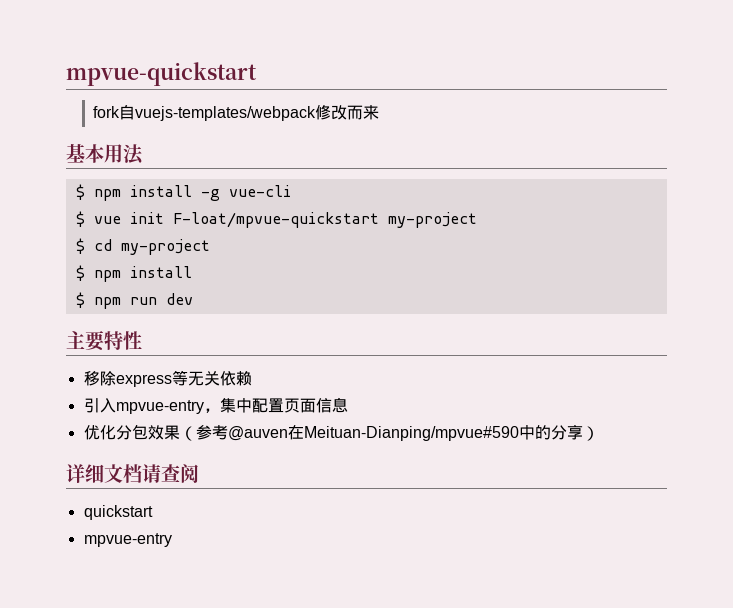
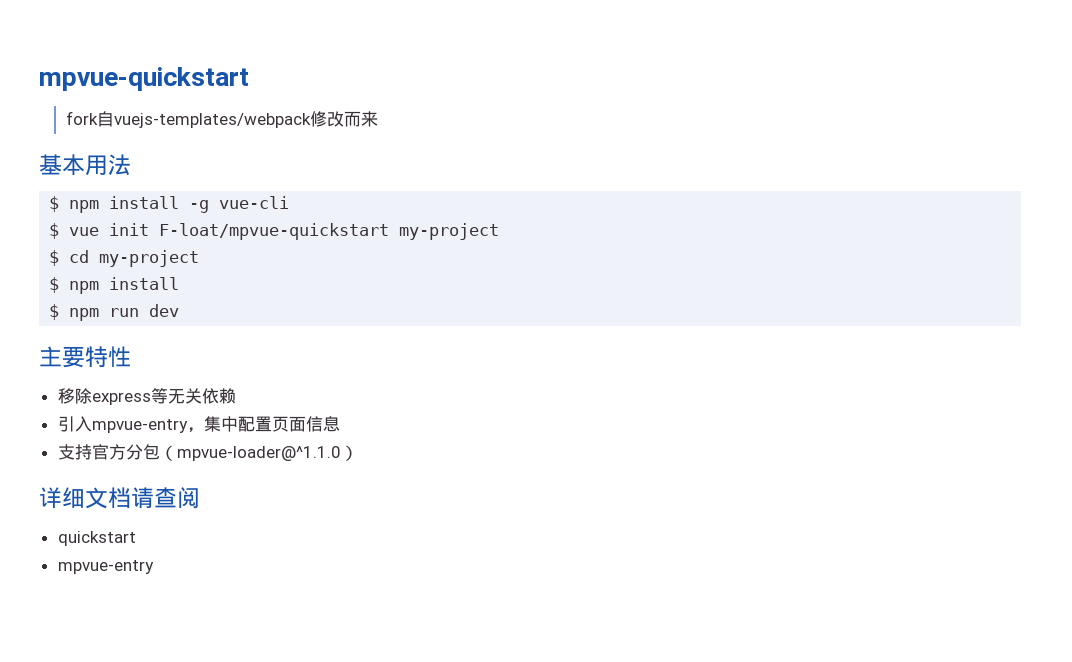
- 优化分包效果（参考@auven在Meituan-Dianping/mpvue#590中的分享）
+ 支持官方分包（mpvue-loader@^1.1.0）

